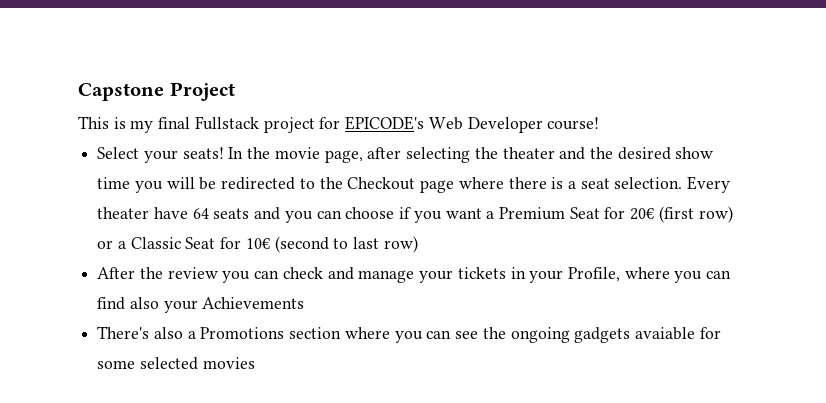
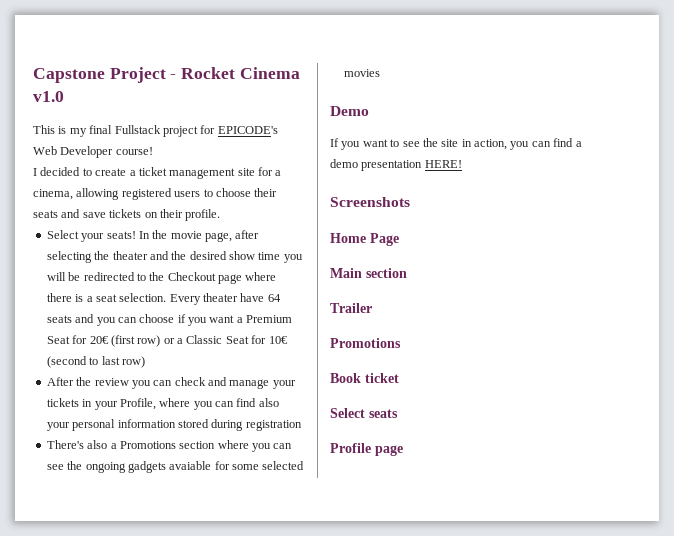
- Capstone Project
+ Capstone Project - Rocket Cinema v1.0
+ I decided to create a ticket management site for a cinema, allowing registered users to choose their seats and save tickets on their profile.
- After the review you can check and manage your tickets in your Profile, where you can find also your Achievements
+ After the review you can check and manage your tickets in your Profile, where you can find also your personal information stored during registration
+ Demo
+ If you want to see the site in action, you can find a demo presentation HERE!
+ Screenshots
+ Home Page
+ Main section
+ Trailer
+ Promotions
+ Book ticket
+ Select seats
+ Profile page

